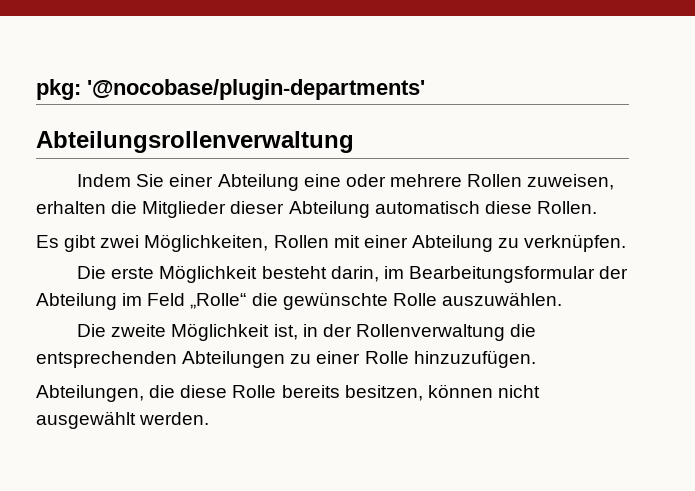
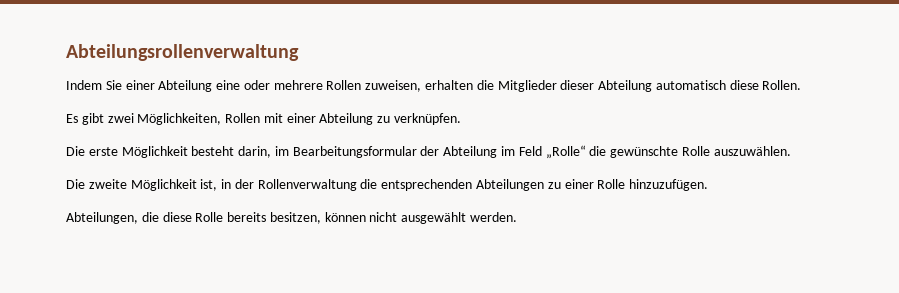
- pkg: '@nocobase/plugin-departments'

